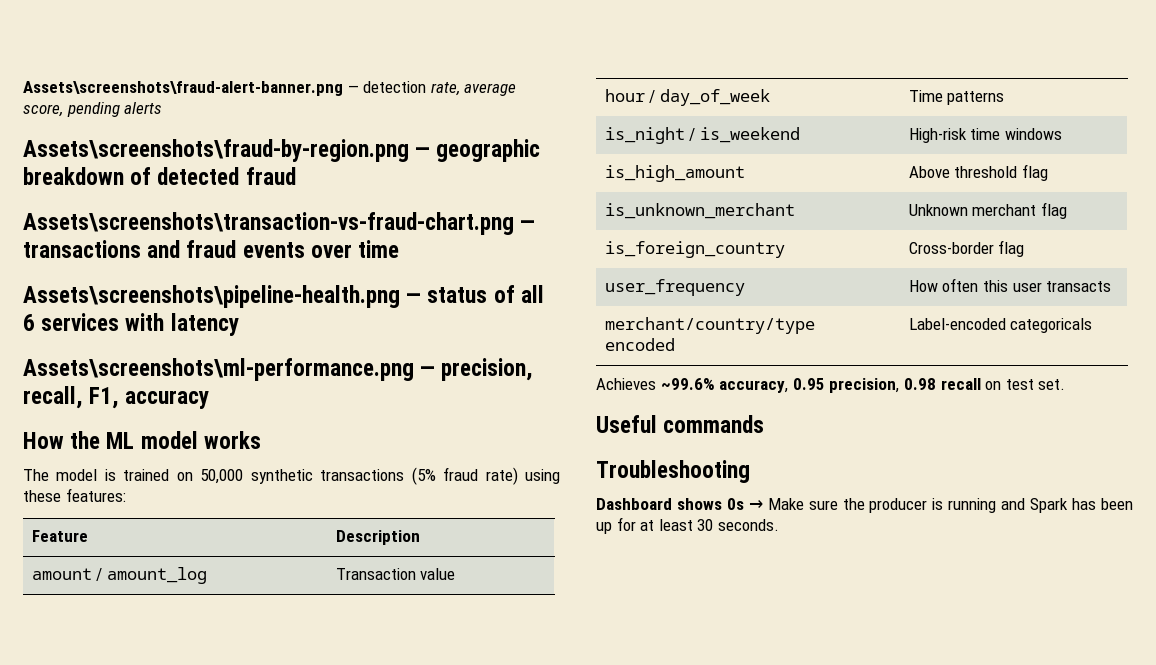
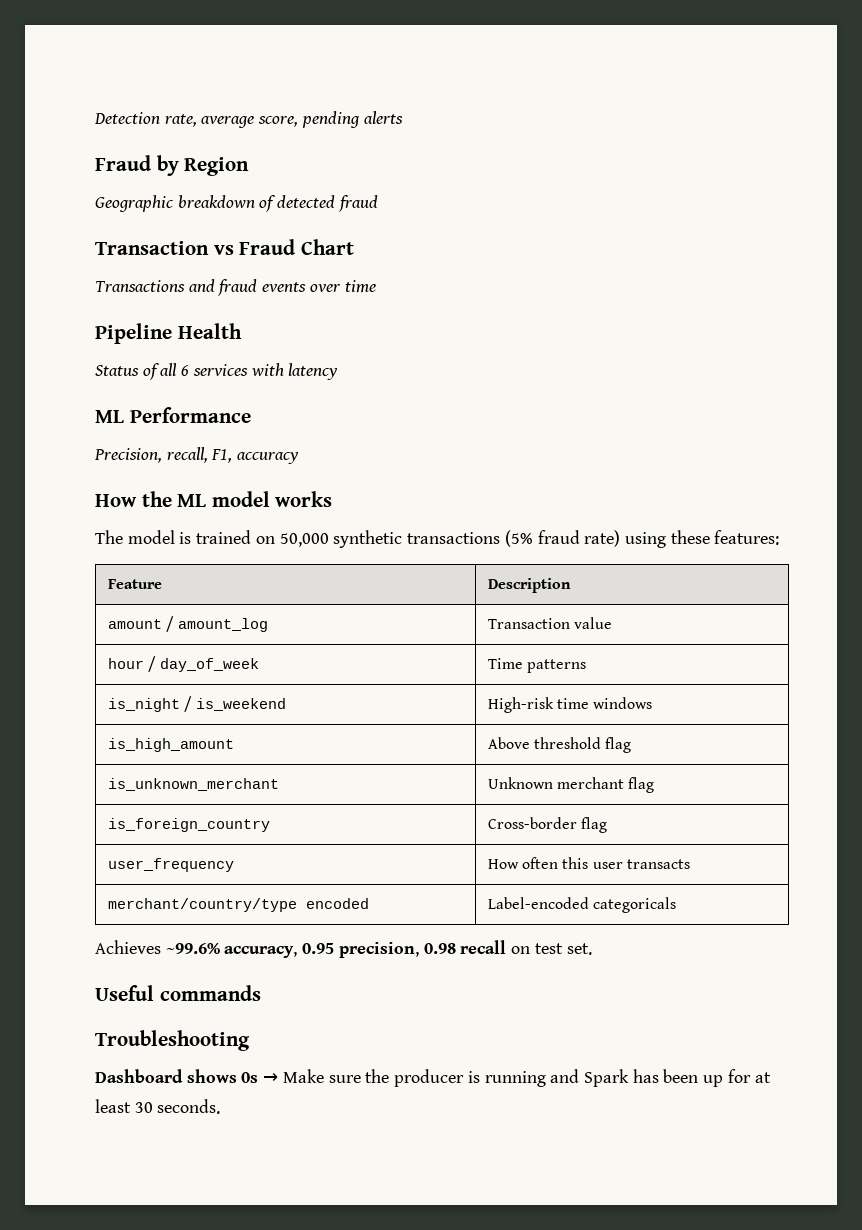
- Assets\screenshots\fraud-alert-banner.png — detection rate, average score, pending alerts
+ Detection rate, average score, pending alerts
- Assets\screenshots\fraud-by-region.png — geographic breakdown of detected fraud
+ Fraud by Region
+ Geographic breakdown of detected fraud
- Assets\screenshots\transaction-vs-fraud-chart.png — transactions and fraud events over time
+ Transaction vs Fraud Chart
+ Transactions and fraud events over time
- Assets\screenshots\pipeline-health.png — status of all 6 services with latency
+ Pipeline Health
+ Status of all 6 services with latency
- Assets\screenshots\ml-performance.png — precision, recall, F1, accuracy
+ ML Performance
+ Precision, recall, F1, accuracy

